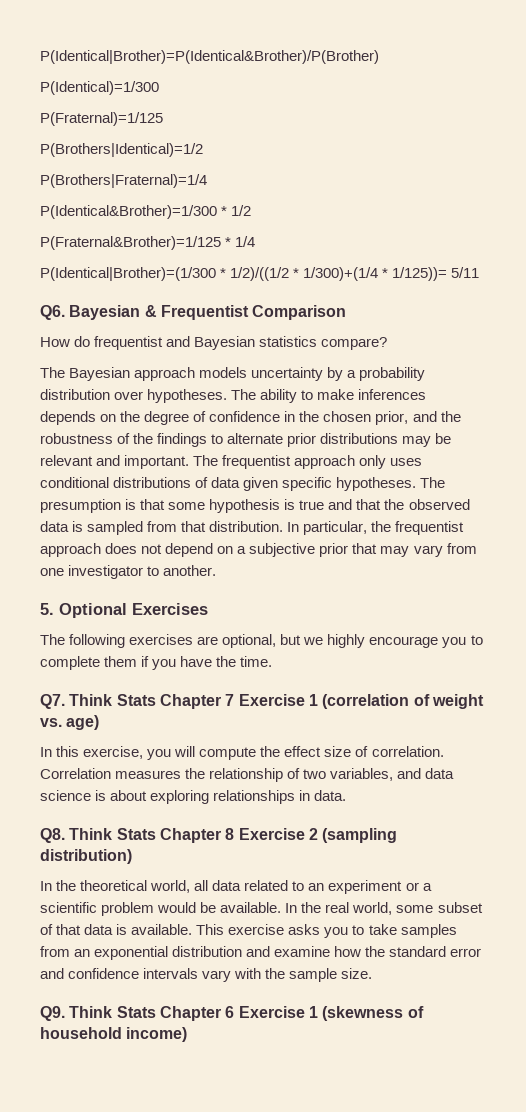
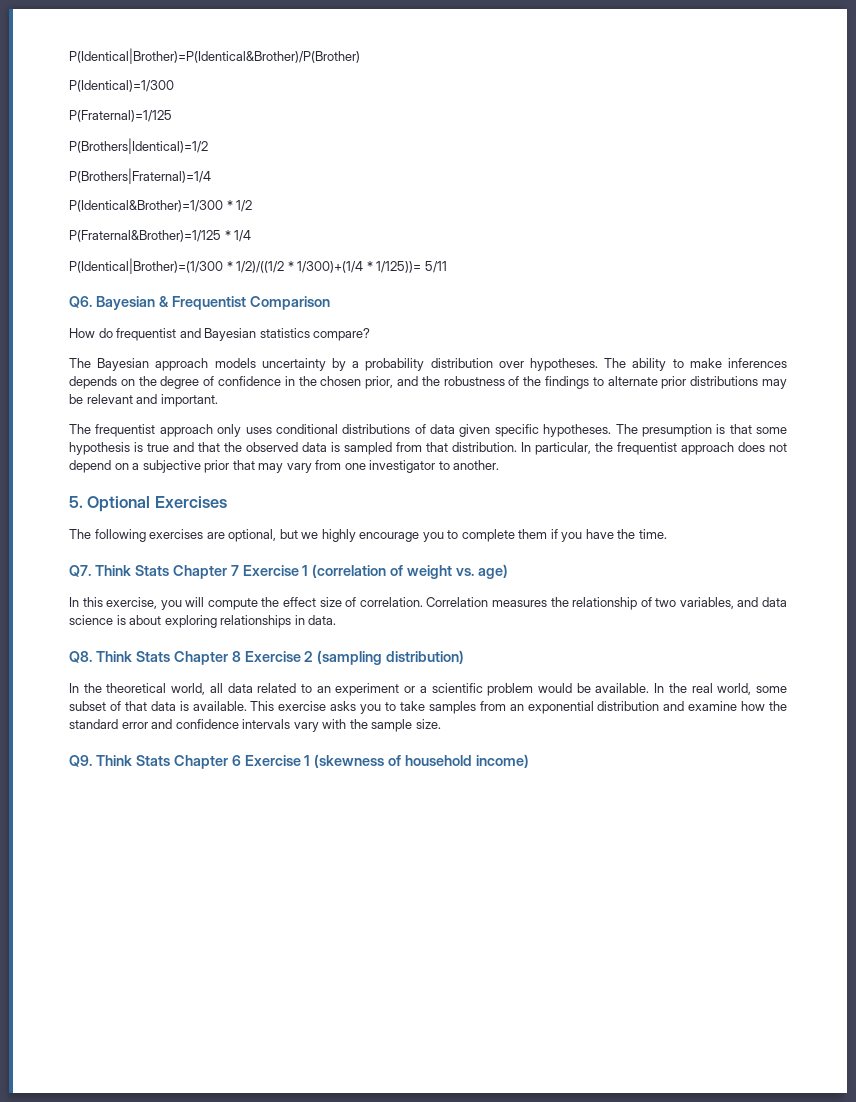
- The ability to make inferences depends on the degree of confidence in the chosen prior, and the robustness of the findings to alternate prior distributions may be relevant and important. The frequentist approach only uses conditional distributions of data given specific hypotheses.
+ The ability to make inferences depends on the degree of confidence in the chosen prior, and the robustness of the findings to alternate prior distributions may be relevant and important.
+ The frequentist approach only uses conditional distributions of data given specific hypotheses.

